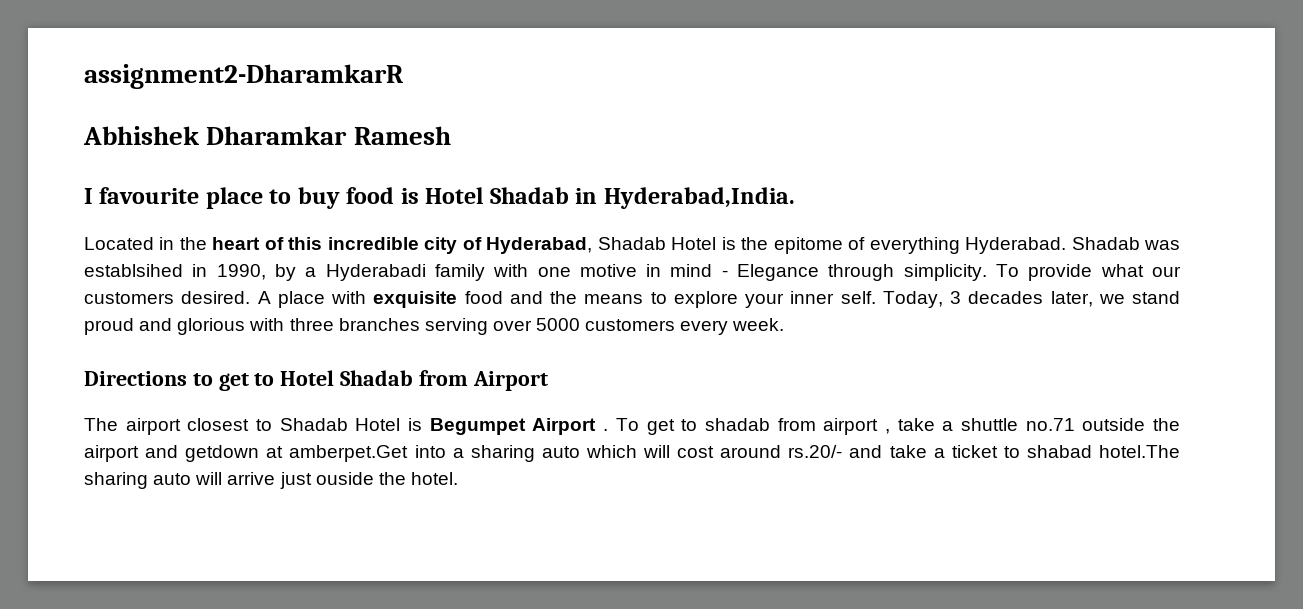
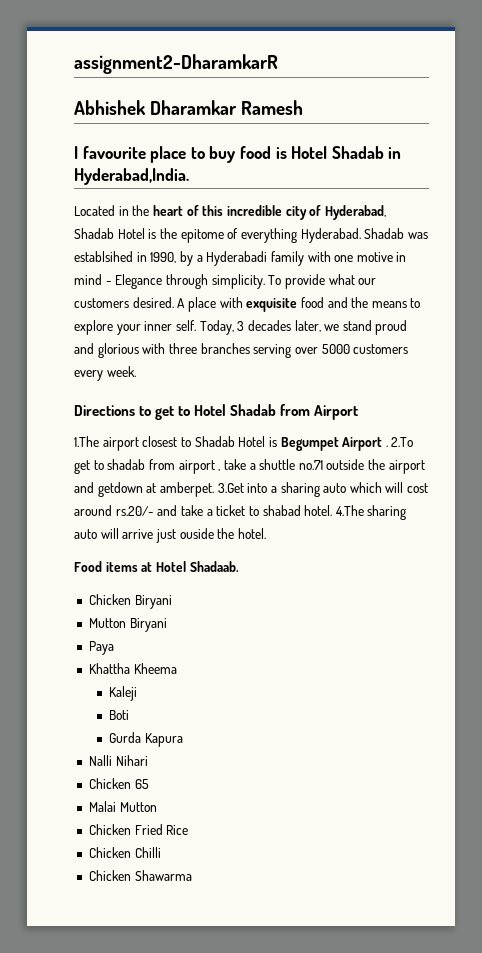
- The airport closest to Shadab Hotel is Begumpet Airport .
+ 1.The airport closest to Shadab Hotel is Begumpet Airport .
- To get to shadab from airport , take a shuttle no.71 outside the airport and getdown at amberpet.Get into a sharing auto which will cost around rs.20/- and take a ticket to shabad hotel.The sharing auto will arrive just ouside the hotel.
+ 2.To get to shadab from airport , take a shuttle no.71 outside the airport and getdown at amberpet. 3.Get into a sharing auto which will cost around rs.20/- and take a ticket to shabad hotel. 4.The sharing auto will arrive just ouside the hotel.
+ Food items at Hotel Shadaab.
+ Chicken Biryani
+ Mutton Biryani
+ Paya
+ Khattha Kheema
+ Kaleji
+ Boti
+ Gurda Kapura
+ Nalli Nihari
+ Chicken 65
+ Malai Mutton
+ Chicken Fried Rice
+ Chicken Chilli
+ Chicken Shawarma

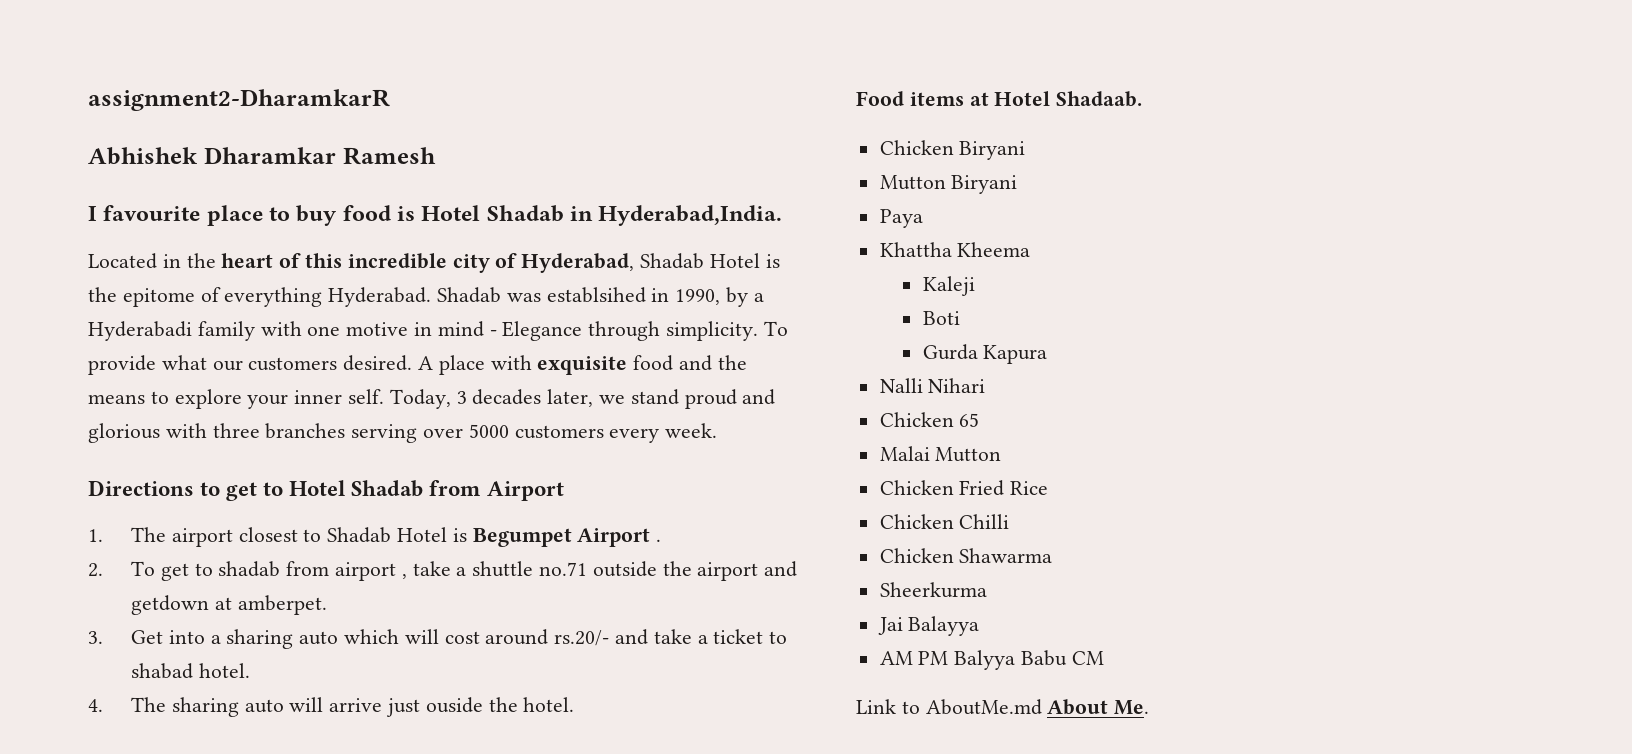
- 1.The airport closest to Shadab Hotel is Begumpet Airport . 2.To get to shadab from airport , take a shuttle no.71 outside the airport and getdown at amberpet. 3.Get into a sharing auto which will cost around rs.20/- and take a ticket to shabad hotel. 4.The sharing auto will arrive just ouside the hotel.
+ 1. The airport closest to Shadab Hotel is Begumpet Airport .
+ 2. To get to shadab from airport , take a shuttle no.71 outside the airport and getdown at amberpet.
+ 3. Get into a sharing auto which will cost around rs.20/- and take a ticket to shabad hotel.
+ 4. The sharing auto will arrive just ouside the hotel.
+ Sheerkurma
+ Jai Balayya
+ AM PM Balyya Babu CM
+ Link to AboutMe.md About Me.

